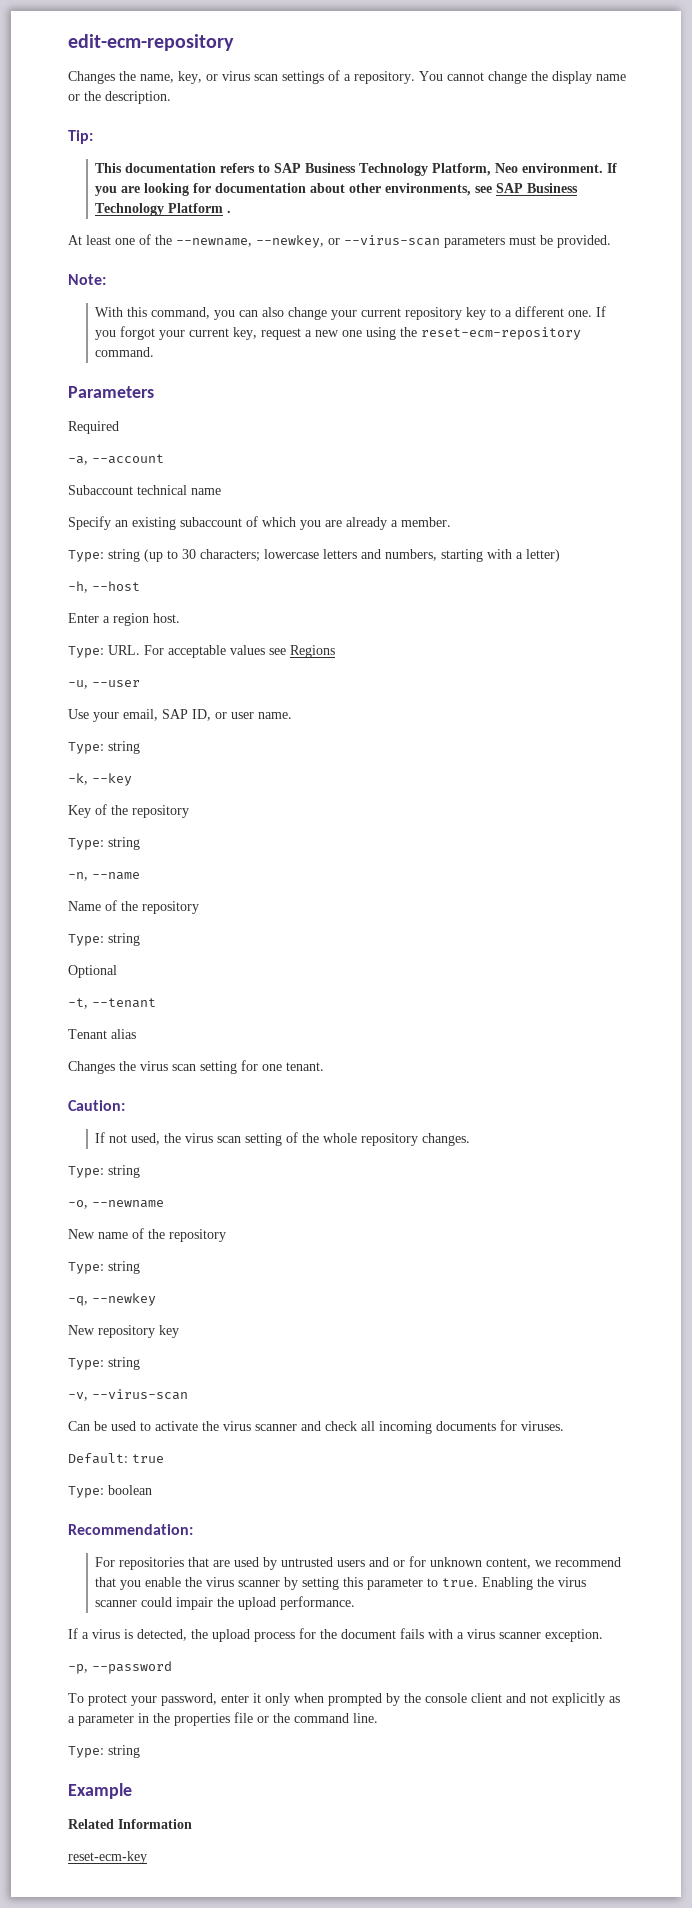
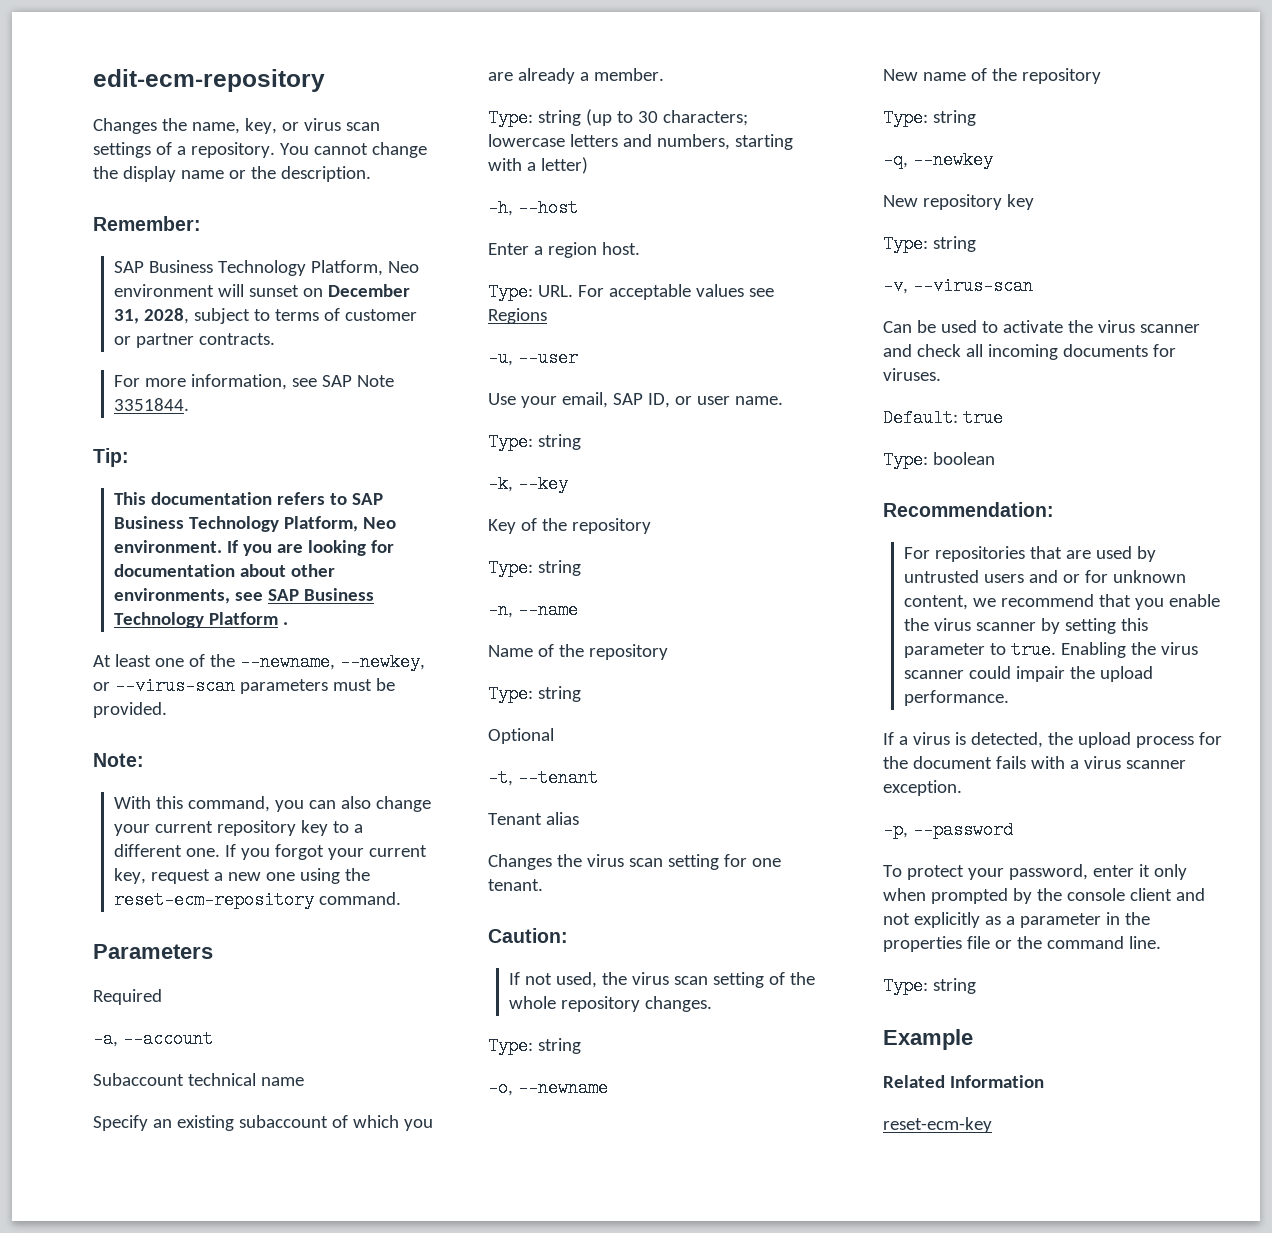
+ Remember:
+ SAP Business Technology Platform, Neo environment will sunset on December 31, 2028, subject to terms of customer or partner contracts.
+ For more information, see SAP Note 3351844.

